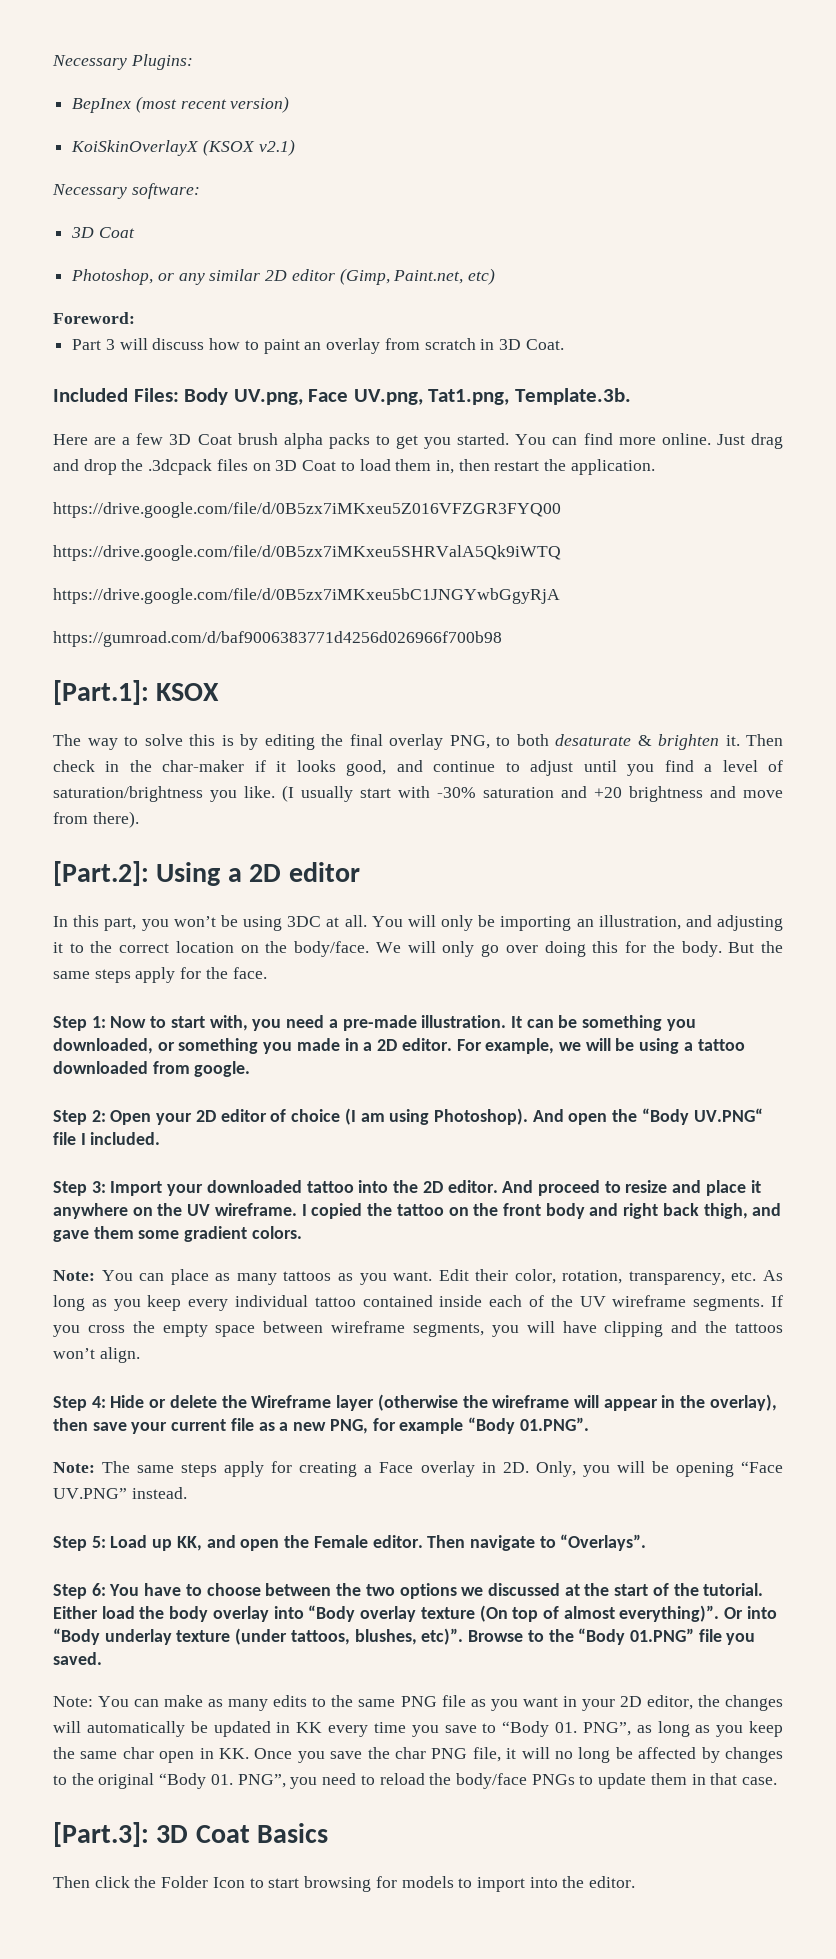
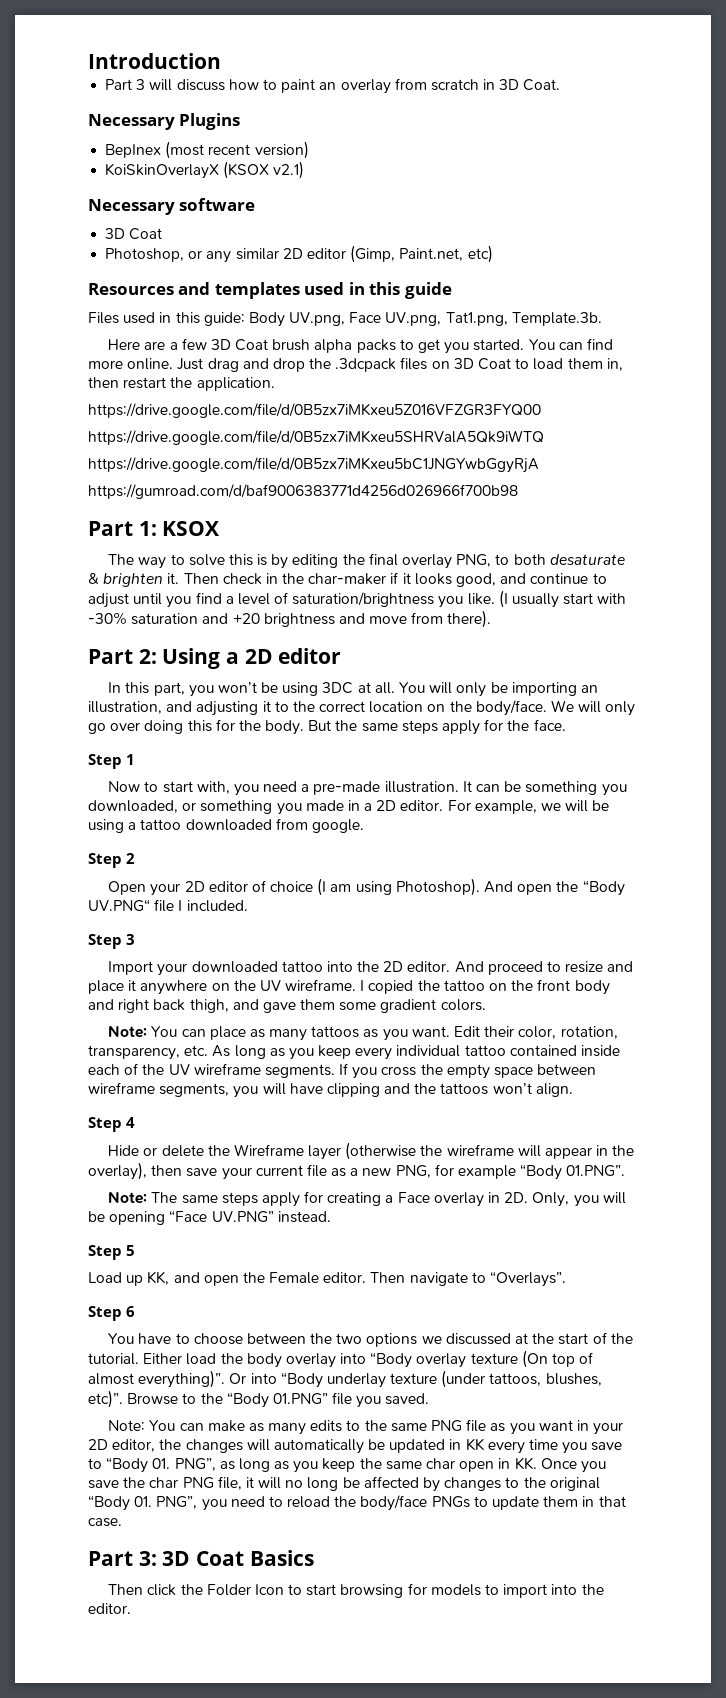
- Necessary Plugins:
- BepInex (most recent version)
- KoiSkinOverlayX (KSOX v2.1)
- Necessary software:
- 3D Coat
- Photoshop, or any similar 2D editor (Gimp, Paint.net, etc)
- Foreword:
+ Introduction
- Included Files: Body UV.png, Face UV.png, Tat1.png, Template.3b.
+ Necessary Plugins
+ BepInex (most recent version)
+ KoiSkinOverlayX (KSOX v2.1)
+ Necessary software
+ 3D Coat
+ Photoshop, or any similar 2D editor (Gimp, Paint.net, etc)
+ Resources and templates used in this guide
+ Files used in this guide: Body UV.png, Face UV.png, Tat1.png, Template.3b.
- [Part.1]: KSOX
+ Part 1: KSOX
- [Part.2]: Using a 2D editor
+ Part 2: Using a 2D editor
- Step 1: Now to start with, you need a pre-made illustration.
+ Step 1
+ Now to start with, you need a pre-made illustration.
- Step 2: Open your 2D editor of choice (I am using Photoshop).
+ Step 2
+ Open your 2D editor of choice (I am using Photoshop).
- Step 3: Import your downloaded tattoo into the 2D editor.
+ Step 3
+ Import your downloaded tattoo into the 2D editor.
- Step 4: Hide or delete the Wireframe layer (otherwise the wireframe will appear in the overlay), then save your current file as a new PNG, for example “Body 01.PNG”.
+ Step 4
+ Hide or delete the Wireframe layer (otherwise the wireframe will appear in the overlay), then save your current file as a new PNG, for example “Body 01.PNG”.
- Step 5: Load up KK, and open the Female editor.
+ Step 5
+ Load up KK, and open the Female editor.
- Step 6: You have to choose between the two options we discussed at the start of the tutorial.
+ Step 6
+ You have to choose between the two options we discussed at the start of the tutorial.
- [Part.3]: 3D Coat Basics
+ Part 3: 3D Coat Basics

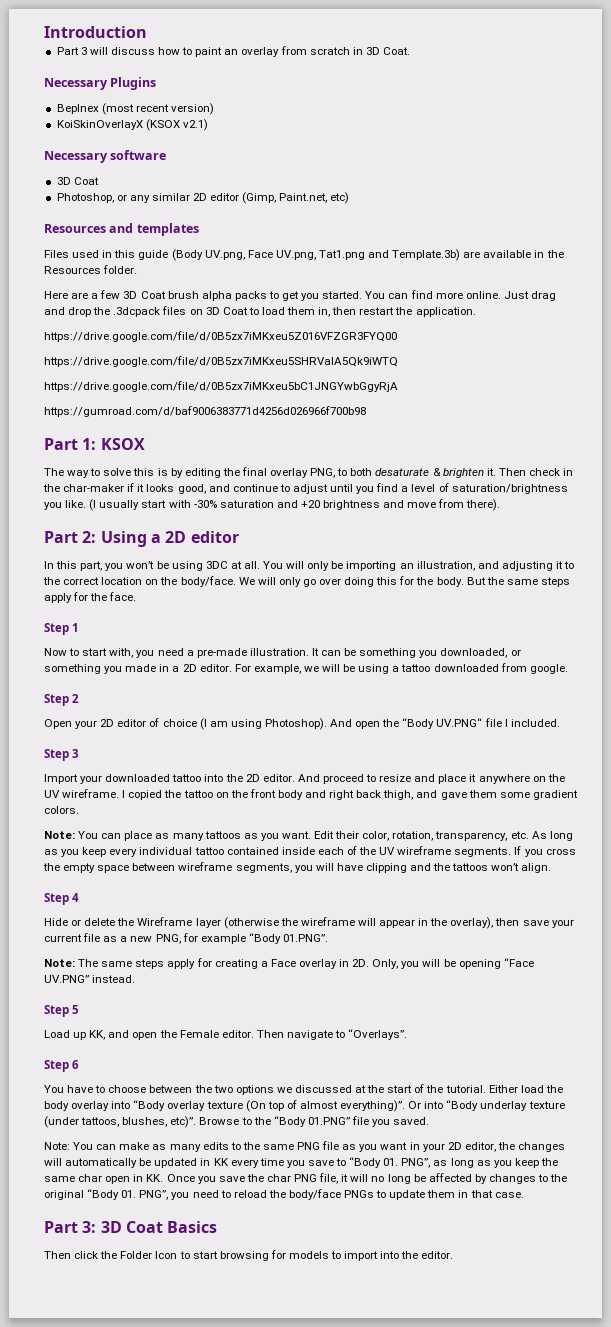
- Resources and templates used in this guide
+ Resources and templates
- Files used in this guide: Body UV.png, Face UV.png, Tat1.png, Template.3b.
+ Files used in this guide (Body UV.png, Face UV.png, Tat1.png and Template.3b) are available in the Resources folder.

